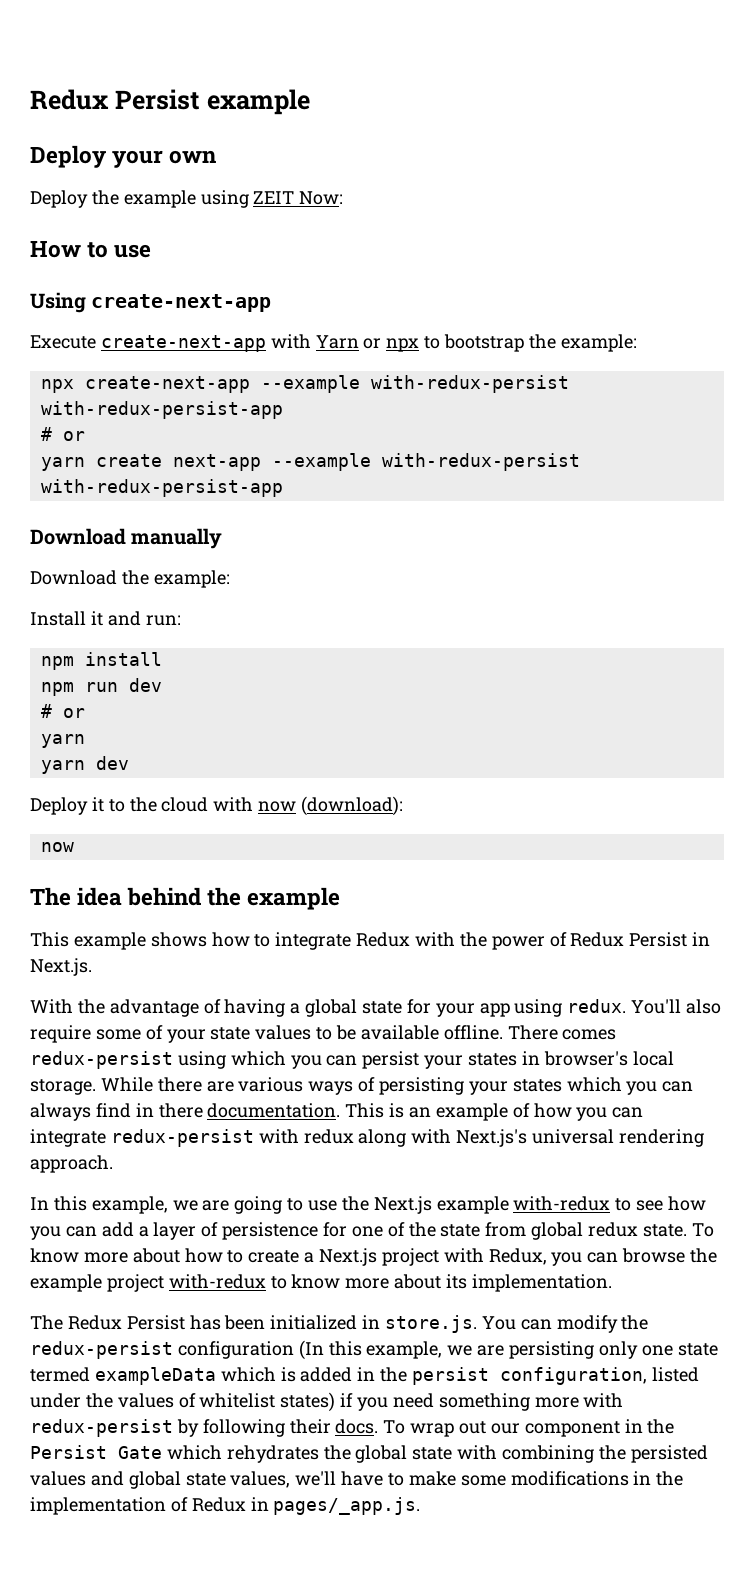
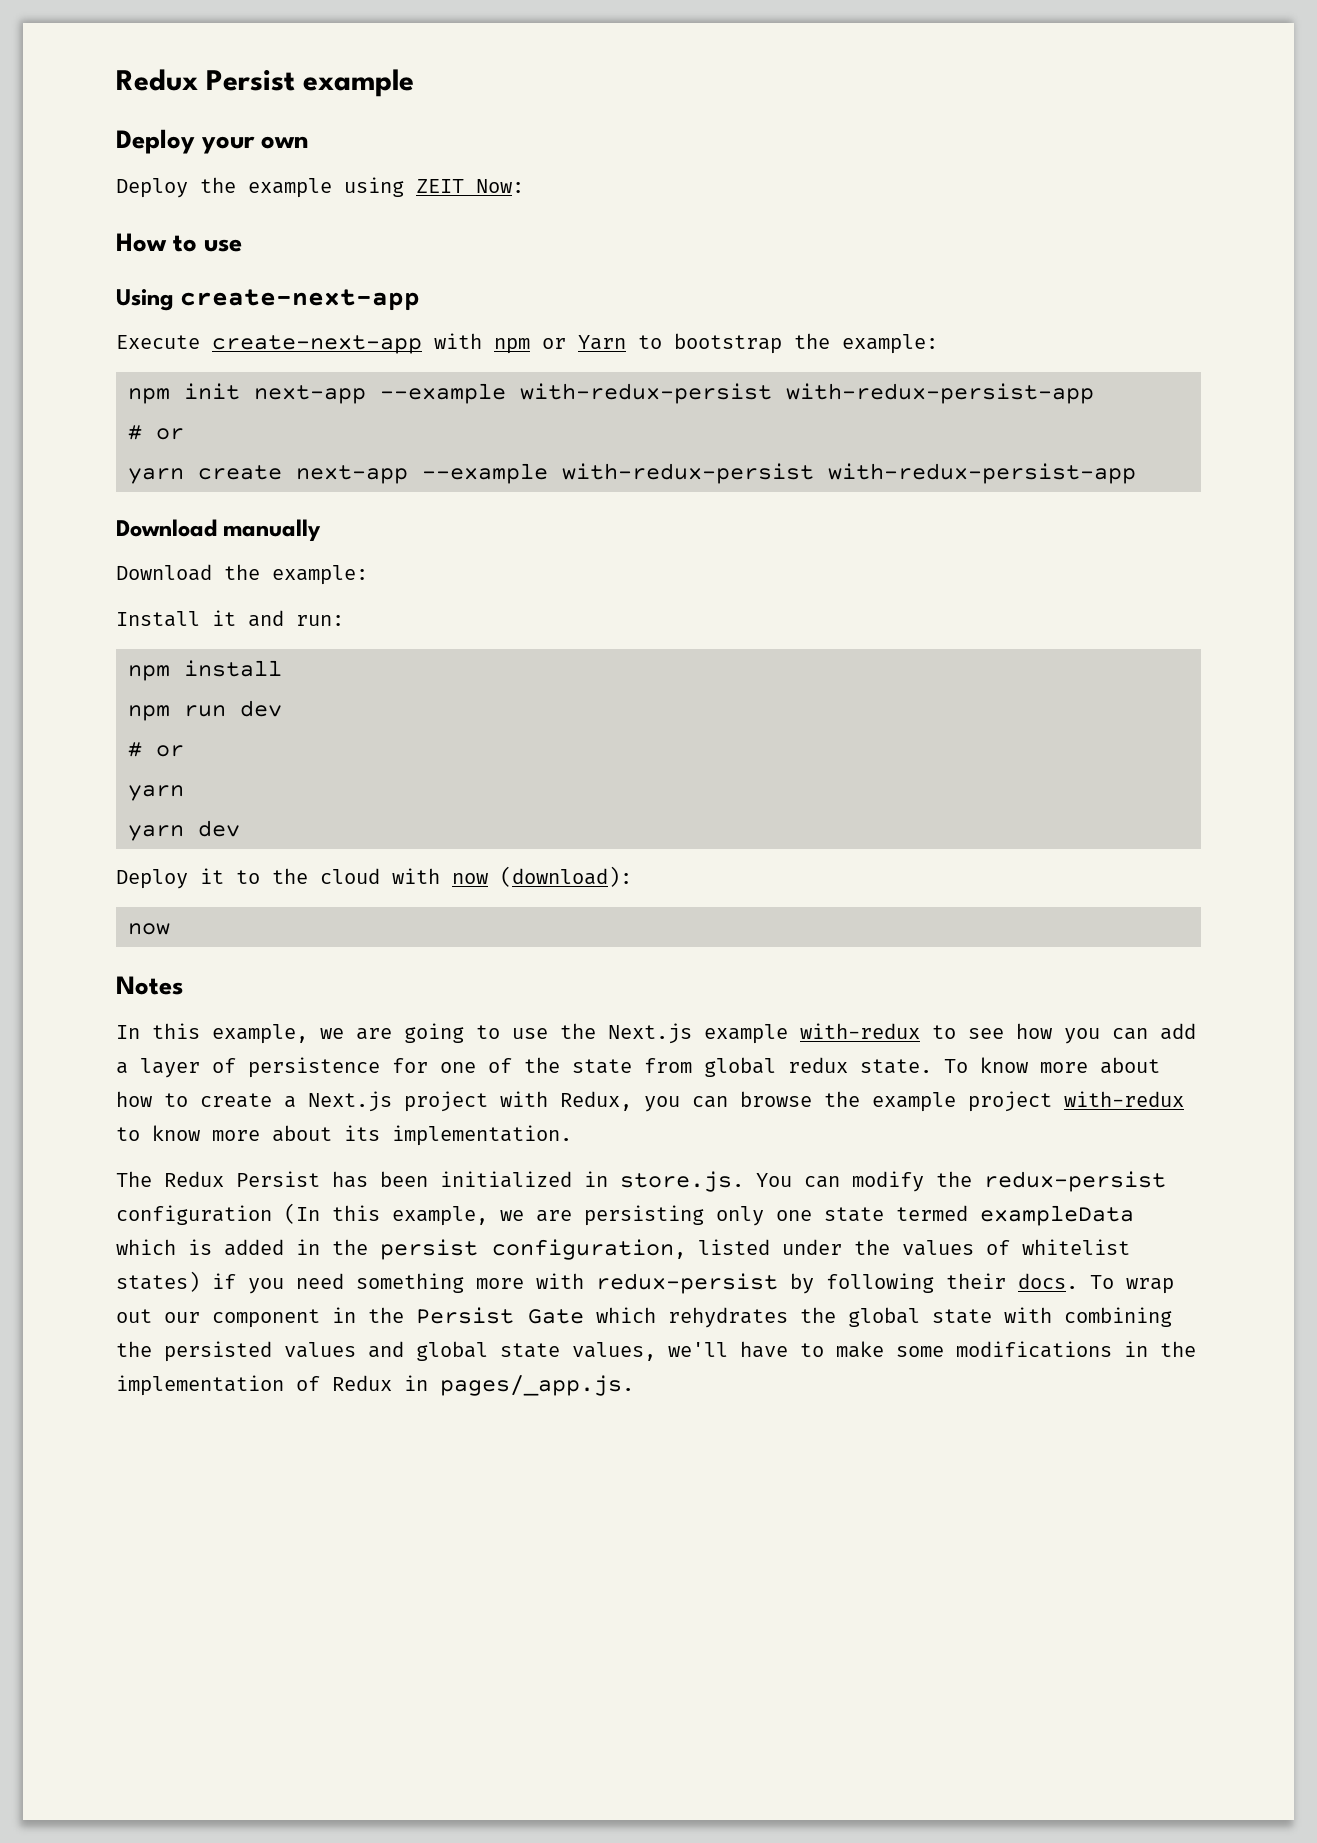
- Execute create-next-app with Yarn or npx to bootstrap the example:
+ Execute create-next-app with npm or Yarn to bootstrap the example:
- npx create-next-app --example with-redux-persist with-redux-persist-app
+ npm init next-app --example with-redux-persist with-redux-persist-app
- The idea behind the example
- This example shows how to integrate Redux with the power of Redux Persist in Next.js.
- With the advantage of having a global state for your app using redux. You'll also require some of your state values to be available offline. There comes redux-persist using which you can persist your states in browser's local storage. While there are various ways of persisting your states which you can always find in there documentation. This is an example of how you can integrate redux-persist with redux along with Next.js's universal rendering approach.
+ Notes

